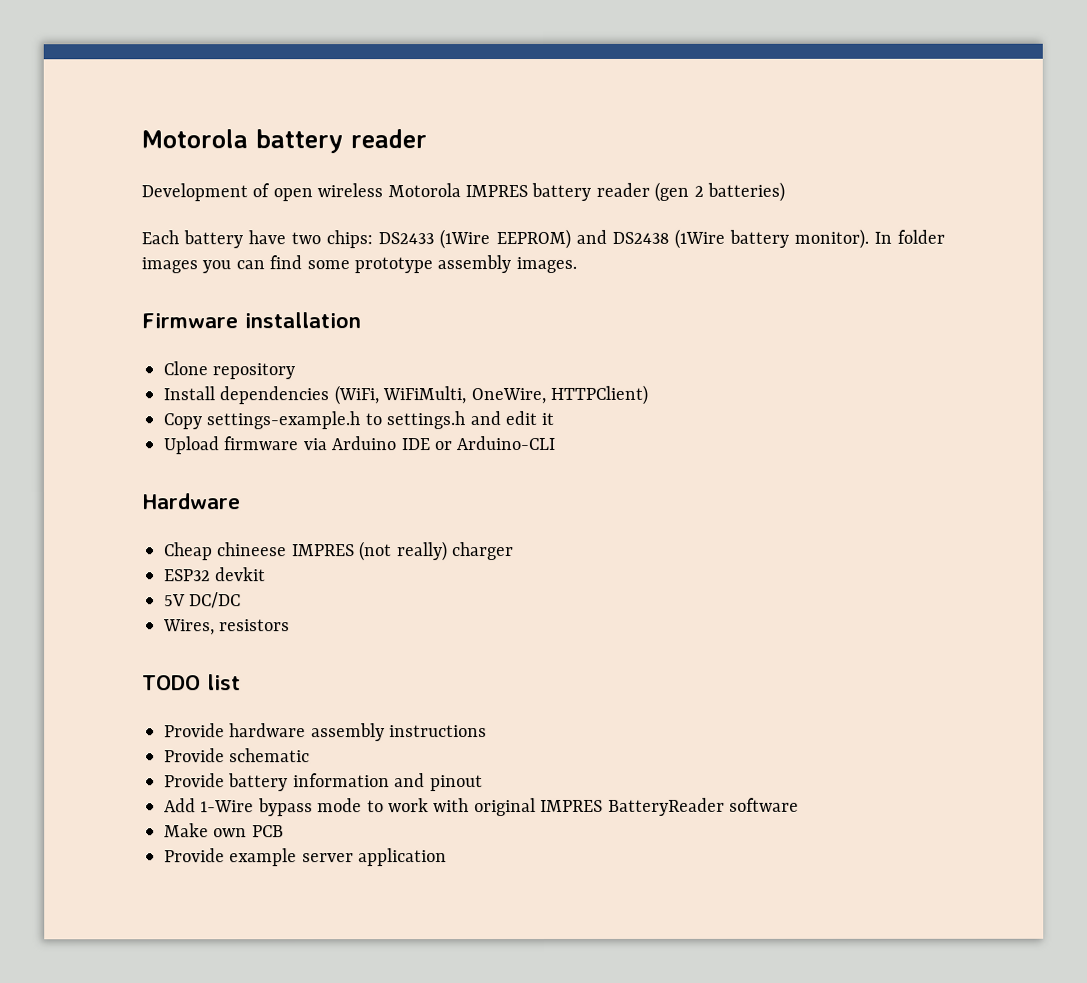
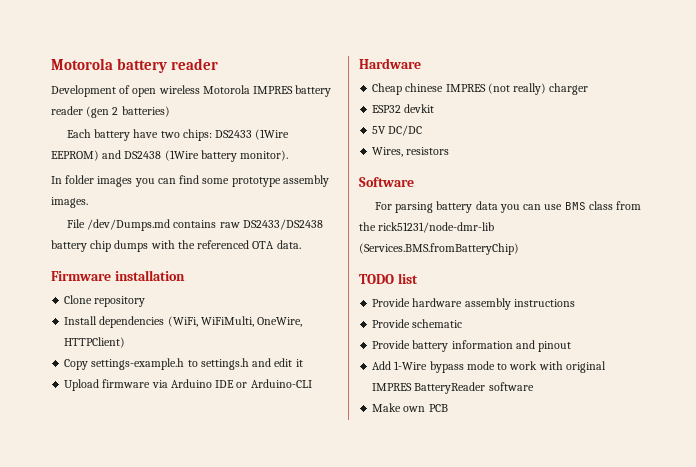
- Each battery have two chips: DS2433 (1Wire EEPROM) and DS2438 (1Wire battery monitor). In folder images you can find some prototype assembly images.
+ Each battery have two chips: DS2433 (1Wire EEPROM) and DS2438 (1Wire battery monitor).
+ In folder images you can find some prototype assembly images.
+ File /dev/Dumps.md contains raw DS2433/DS2438 battery chip dumps with the referenced OTA data.
- Cheap chineese IMPRES (not really) charger
+ Cheap chinese IMPRES (not really) charger
+ Software
+ For parsing battery data you can use BMS class from the rick51231/node-dmr-lib (Services.BMS.fromBatteryChip)
- Provide example server application

